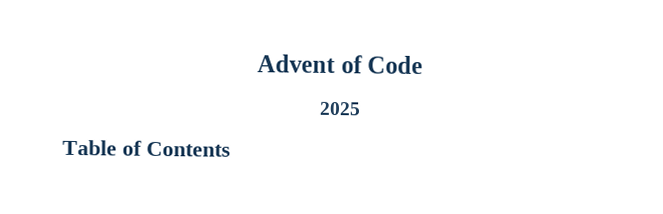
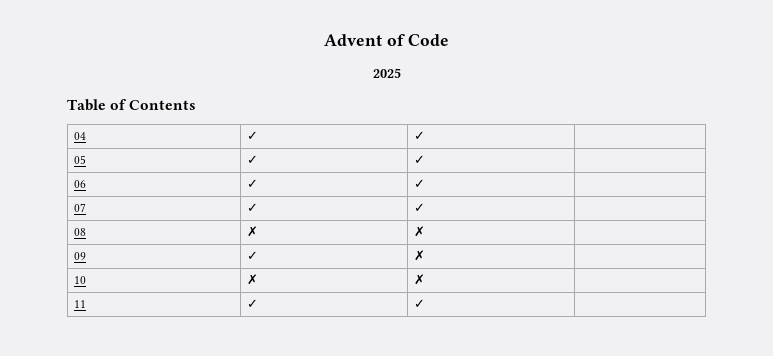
+ 04 | ✓ | ✓ |
+ 05 | ✓ | ✓ |
+ 06 | ✓ | ✓ |
+ 07 | ✓ | ✓ |
+ 08 | ✗ | ✗ |
+ 09 | ✓ | ✗ |
+ 10 | ✗ | ✗ |
+ 11 | ✓ | ✓ |

